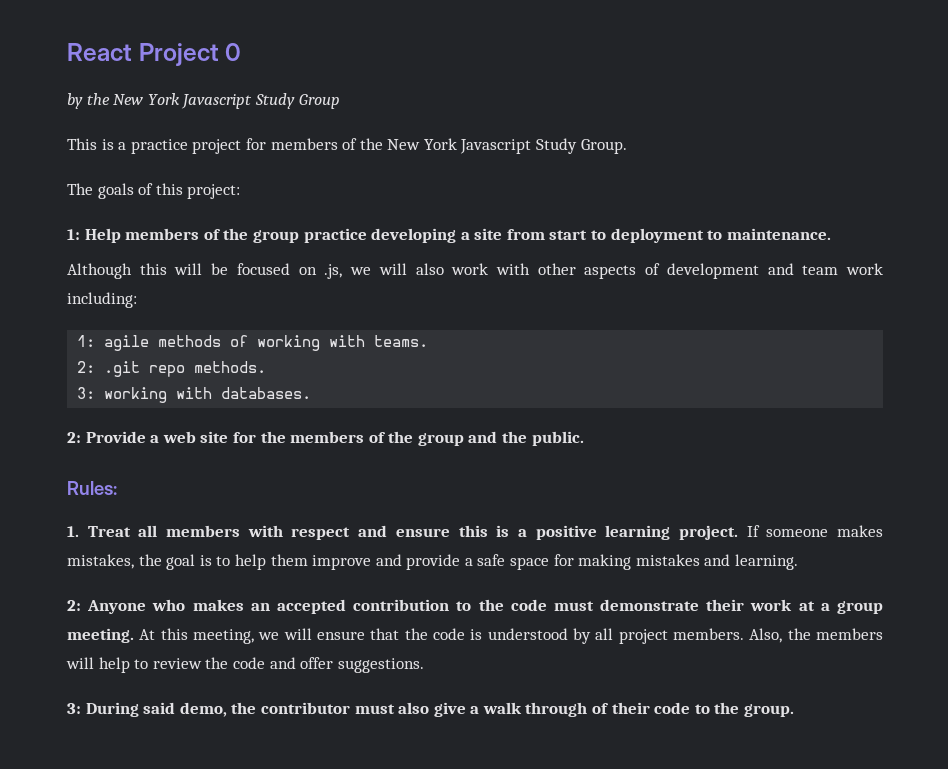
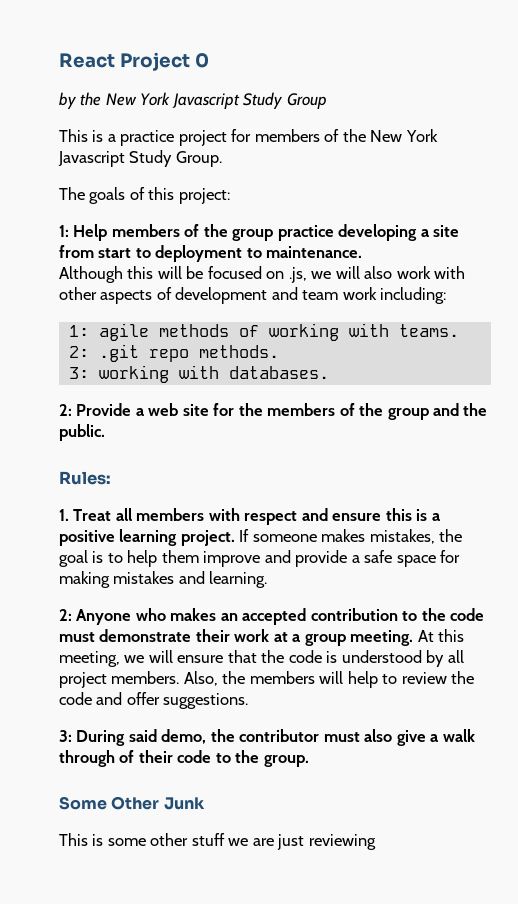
+ Some Other Junk
+ This is some other stuff we are just reviewing

